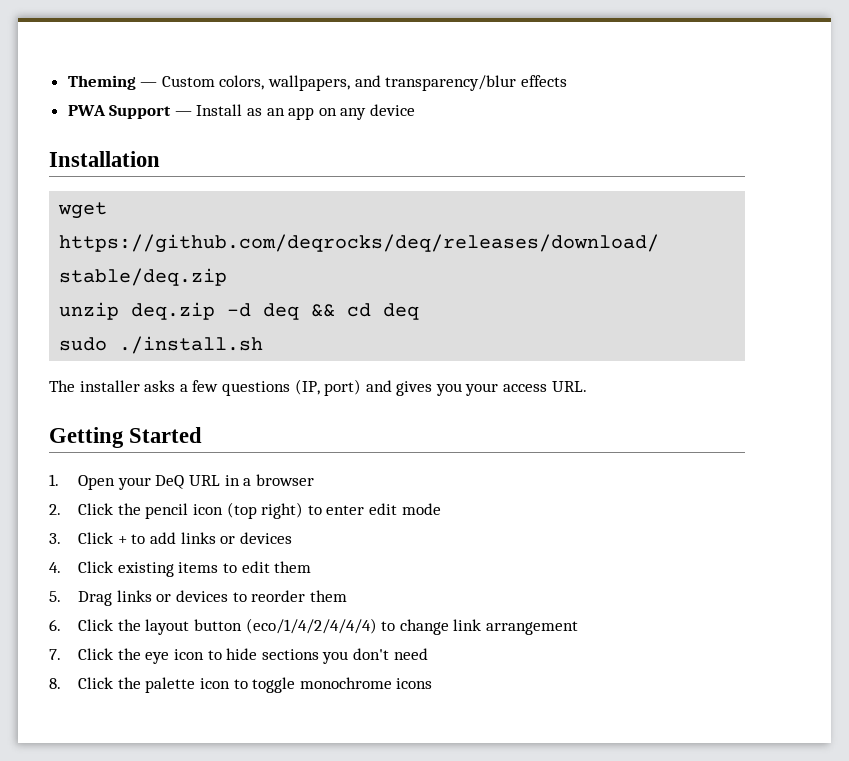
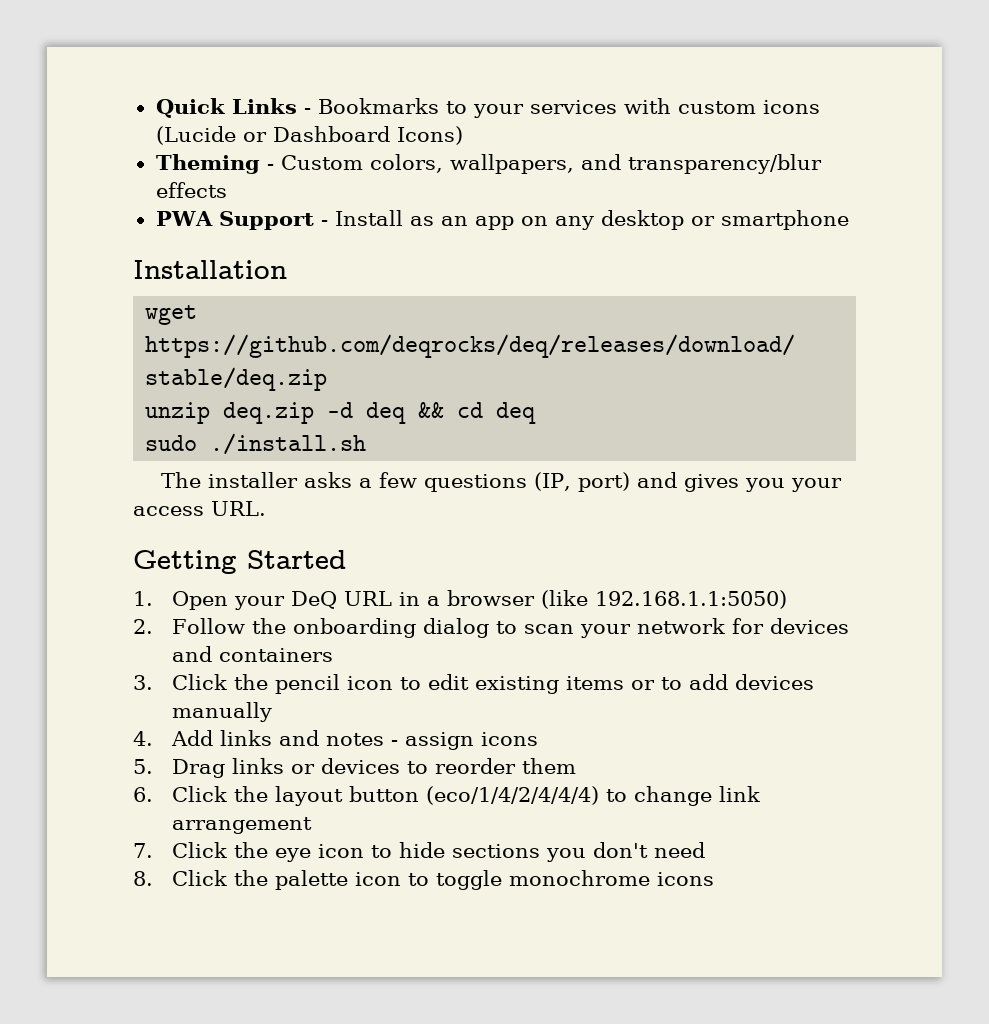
- Theming — Custom colors, wallpapers, and transparency/blur effects
+ Quick Links - Bookmarks to your services with custom icons (Lucide or Dashboard Icons)
+ Theming - Custom colors, wallpapers, and transparency/blur effects
- PWA Support — Install as an app on any device
+ PWA Support - Install as an app on any desktop or smartphone
- 1. Open your DeQ URL in a browser
- 2. Click the pencil icon (top right) to enter edit mode
- 3. Click + to add links or devices
- 4. Click existing items to edit them
+ 1. Open your DeQ URL in a browser (like 192.168.1.1:5050)
+ 2. Follow the onboarding dialog to scan your network for devices and containers
+ 3. Click the pencil icon to edit existing items or to add devices manually
+ 4. Add links and notes - assign icons

